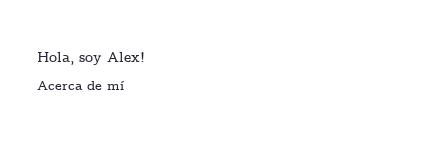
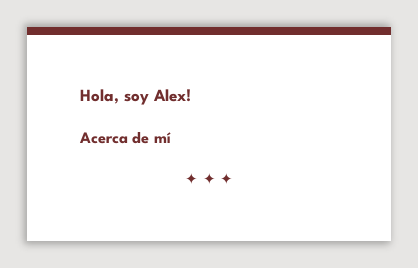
+ ✦ ✦ ✦

